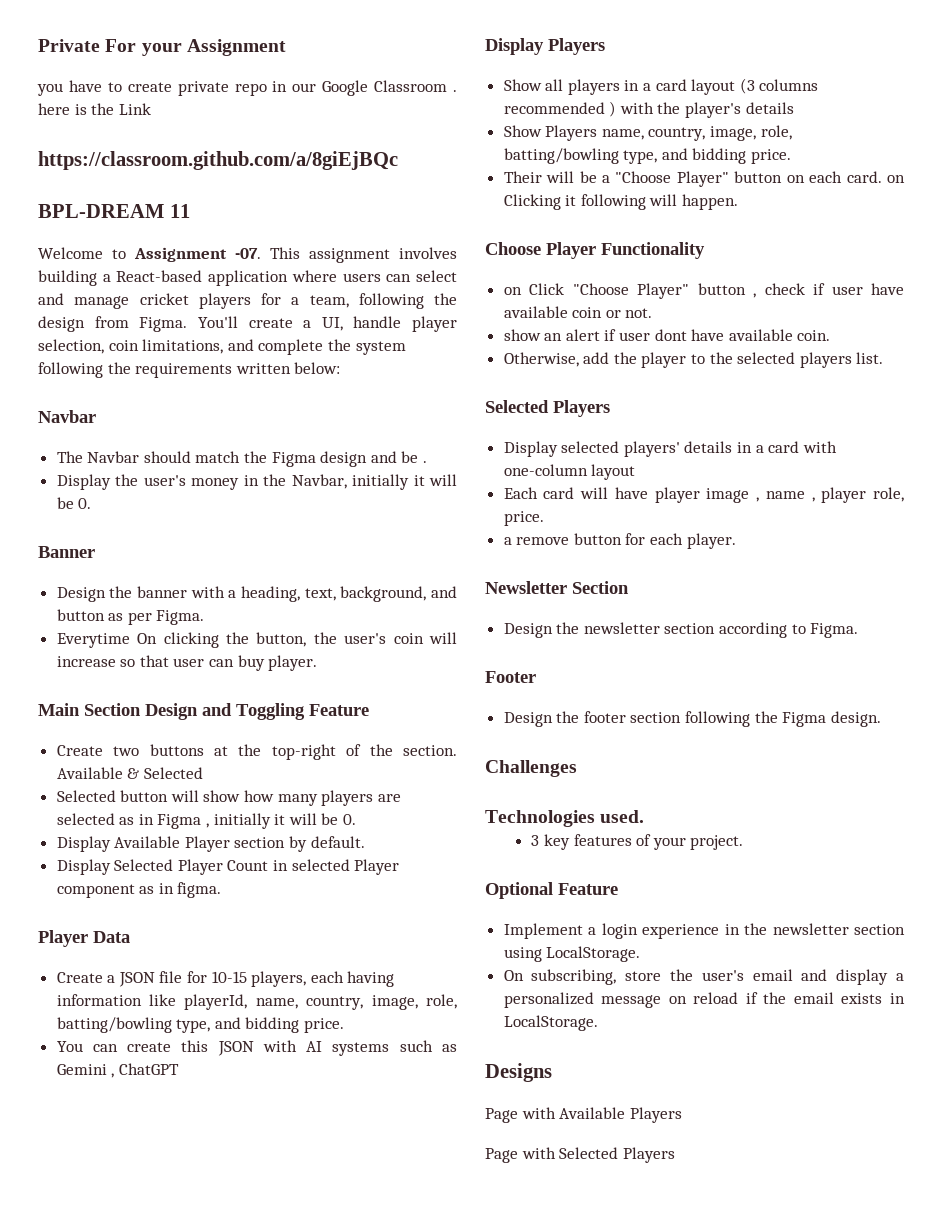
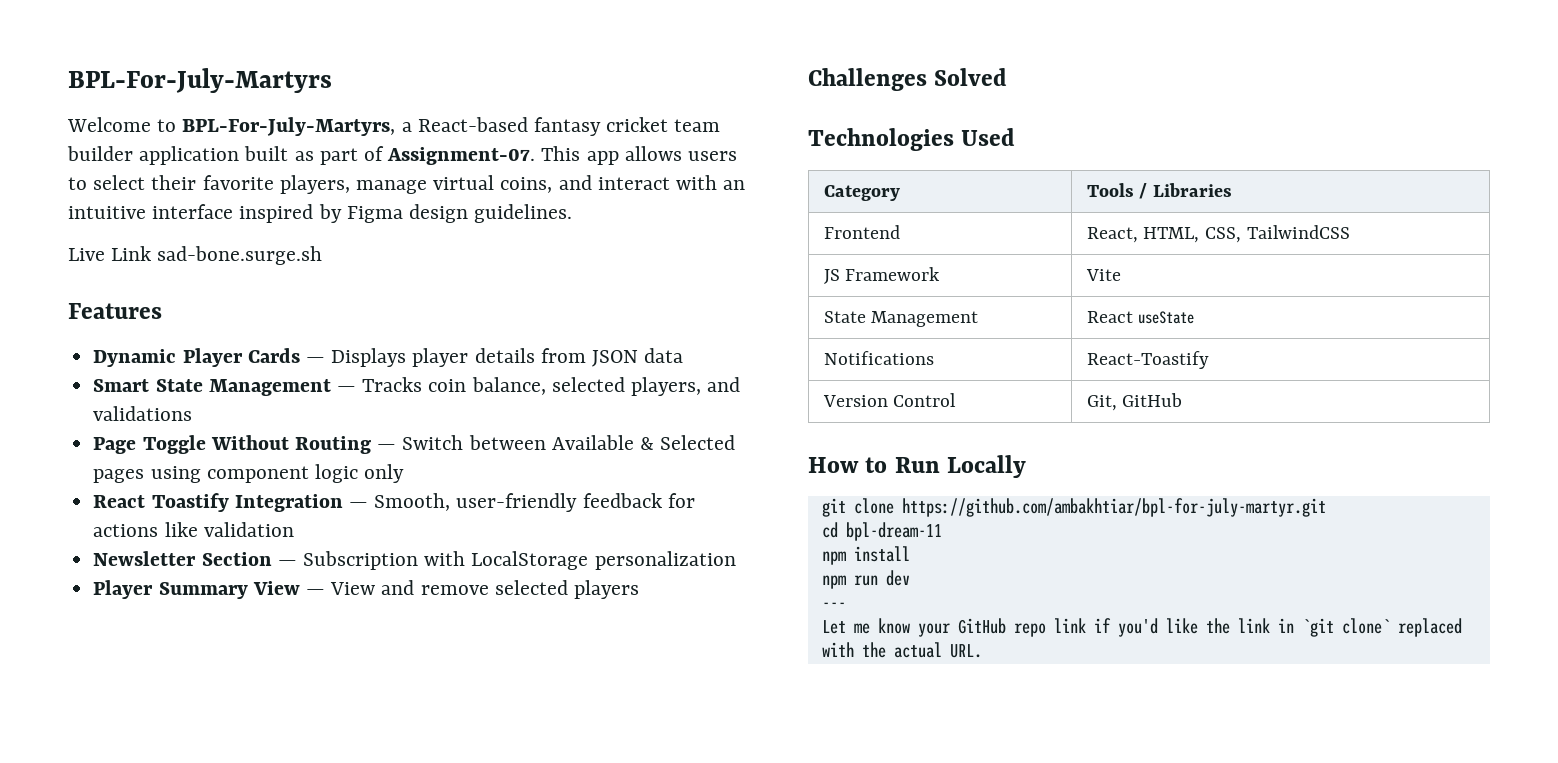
- Private For your Assignment
- you have to create private repo in our Google Classroom . here is the Link
- https://classroom.github.com/a/8giEjBQc
- BPL-DREAM 11
- Welcome to Assignment -07. This assignment involves building a React-based application where users can select and manage cricket players for a team, following the design from Figma. You'll create a UI, handle player selection, coin limitations, and complete the system following the requirements written below:
- Navbar
- The Navbar should match the Figma design and be .
- Display the user's money in the Navbar, initially it will be 0.
- Banner
- Design the banner with a heading, text, background, and button as per Figma.
- Everytime On clicking the button, the user's coin will increase so that user can buy player.
- Main Section Design and Toggling Feature
- Create two buttons at the top-right of the section. Available & Selected
- Selected button will show how many players are selected as in Figma , initially it will be 0.
- Display Available Player section by default.
- Display Selected Player Count in selected Player component as in figma.
- Player Data
- Create a JSON file for 10-15 players, each having information like playerId, name, country, image, role, batting/bowling type, and bidding price.
- You can create this JSON with AI systems such as Gemini , ChatGPT
- Display Players
- Show all players in a card layout (3 columns recommended ) with the player's details
- Show Players name, country, image, role, batting/bowling type, and bidding price.
- Their will be a "Choose Player" button on each card. on Clicking it following will happen.
- Choose Player Functionality
- on Click "Choose Player" button , check if user have available coin or not.
- show an alert if user dont have available coin.
- Otherwise, add the player to the selected players list.
- Selected Players
- Display selected players' details in a card with one-column layout
- Each card will have player image , name , player role, price.
- a remove button for each player.
- Newsletter Section
- Design the newsletter section according to Figma.
- Footer
- Design the footer section following the Figma design.
+ BPL-For-July-Martyrs
+ Welcome to BPL-For-July-Martyrs, a React-based fantasy cricket team builder application built as part of Assignment-07. This app allows users to select their favorite players, manage virtual coins, and interact with an intuitive interface inspired by Figma design guidelines.
+ Live Link sad-bone.surge.sh
+ Features
+ Dynamic Player Cards — Displays player details from JSON data
+ Smart State Management — Tracks coin balance, selected players, and validations
+ Page Toggle Without Routing — Switch between Available & Selected pages using component logic only
+ React Toastify Integration — Smooth, user-friendly feedback for actions like validation
+ Newsletter Section — Subscription with LocalStorage personalization
+ Player Summary View — View and remove selected players
- Challenges
+ Challenges Solved
- Technologies used.
- 3 key features of your project.
- Optional Feature
- Implement a login experience in the newsletter section using LocalStorage.
- On subscribing, store the user's email and display a personalized message on reload if the email exists in LocalStorage.
- Designs
- Page with Available Players
- Page with Selected Players
+ Technologies Used
+ Category | Tools / Libraries
+ Frontend | React, HTML, CSS, TailwindCSS
+ JS Framework | Vite
+ State Management | React useState
+ Notifications | React-Toastify
+ Version Control | Git, GitHub
+ How to Run Locally
+ git clone https://github.com/ambakhtiar/bpl-for-july-martyr.git
+ cd bpl-dream-11
+ npm install
+ npm run dev
+ ---
+ Let me know your GitHub repo link if you'd like the link in `git clone` replaced with the actual URL.

